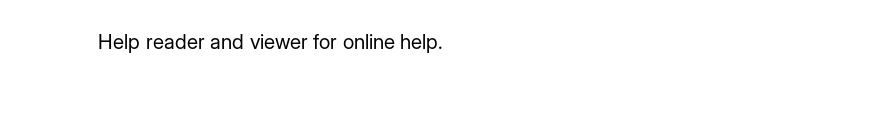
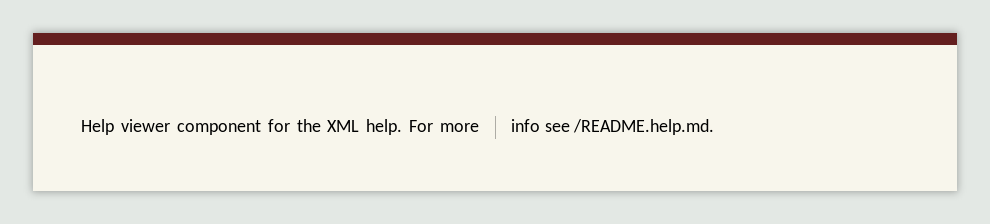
- Help reader and viewer for online help.
+ Help viewer component for the XML help. For more info see /README.help.md.

